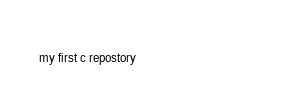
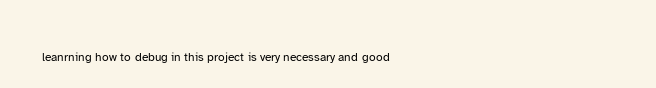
- my first c repostory
+ leanrning how to debug in this project is very necessary and good

